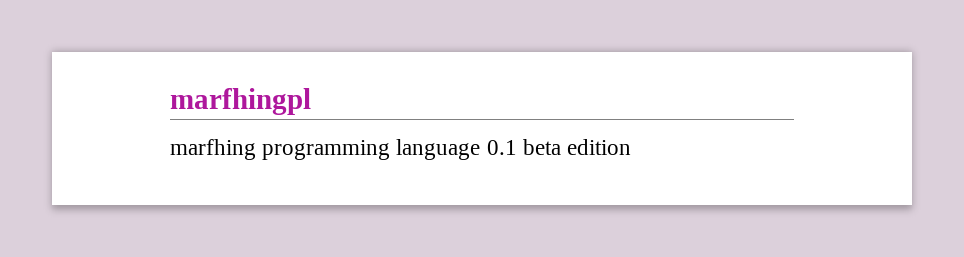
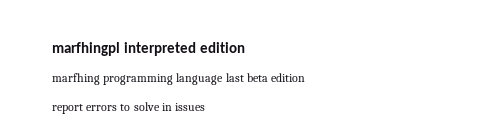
- marfhingpl
+ marfhingpl interpreted edition
- marfhing programming language 0.1 beta edition
+ marfhing programming language last beta edition
+ report errors to solve in issues

